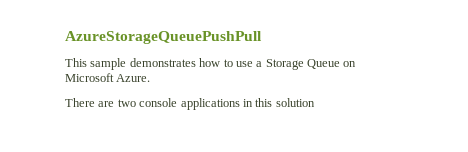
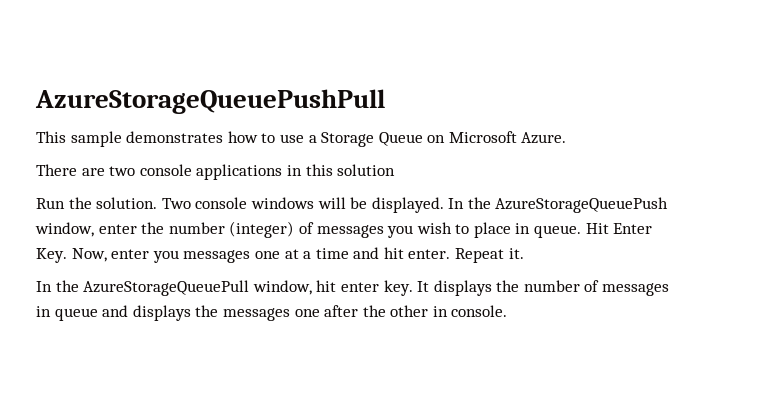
+ Run the solution. Two console windows will be displayed. In the AzureStorageQueuePush window, enter the number (integer) of messages you wish to place in queue. Hit Enter Key. Now, enter you messages one at a time and hit enter. Repeat it.
+ In the AzureStorageQueuePull window, hit enter key. It displays the number of messages in queue and displays the messages one after the other in console.

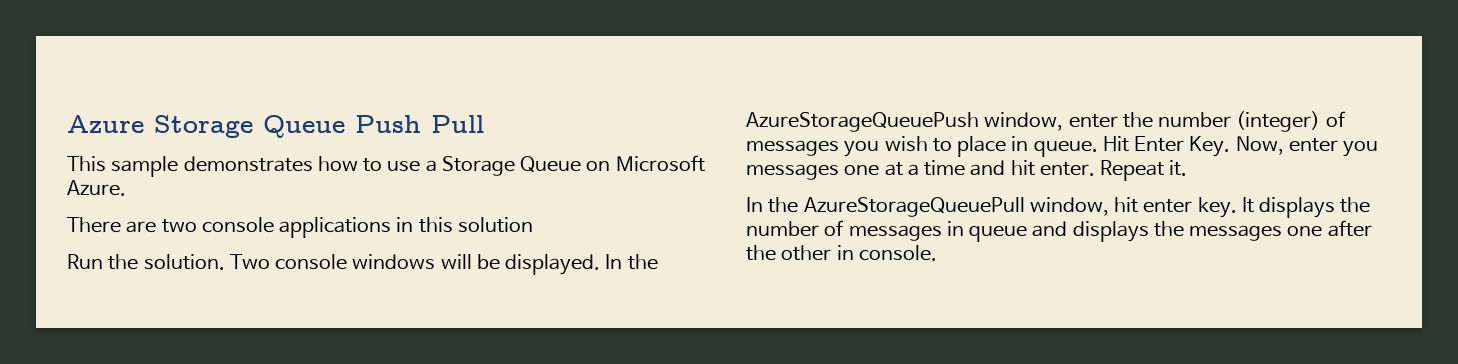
- AzureStorageQueuePushPull
+ Azure Storage Queue Push Pull

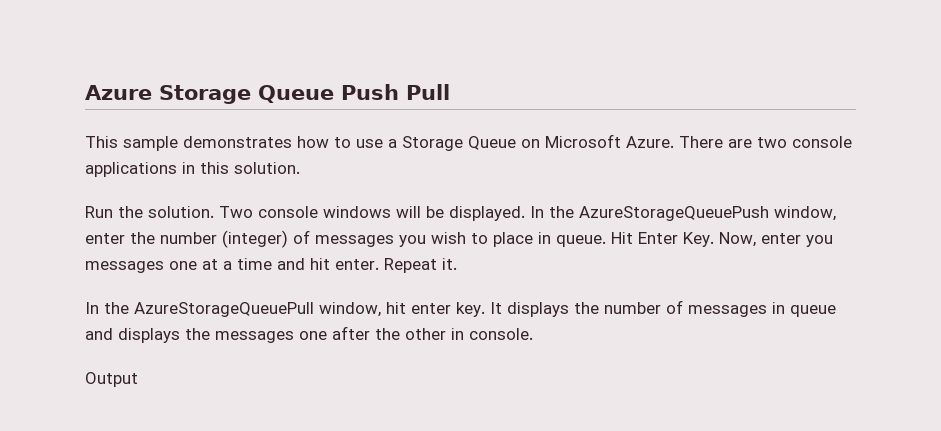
- This sample demonstrates how to use a Storage Queue on Microsoft Azure.
- There are two console applications in this solution
+ This sample demonstrates how to use a Storage Queue on Microsoft Azure. There are two console applications in this solution.
+ Output

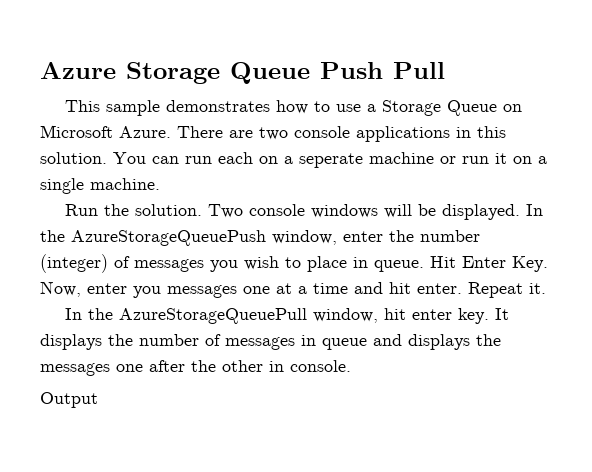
+ You can run each on a seperate machine or run it on a single machine.

